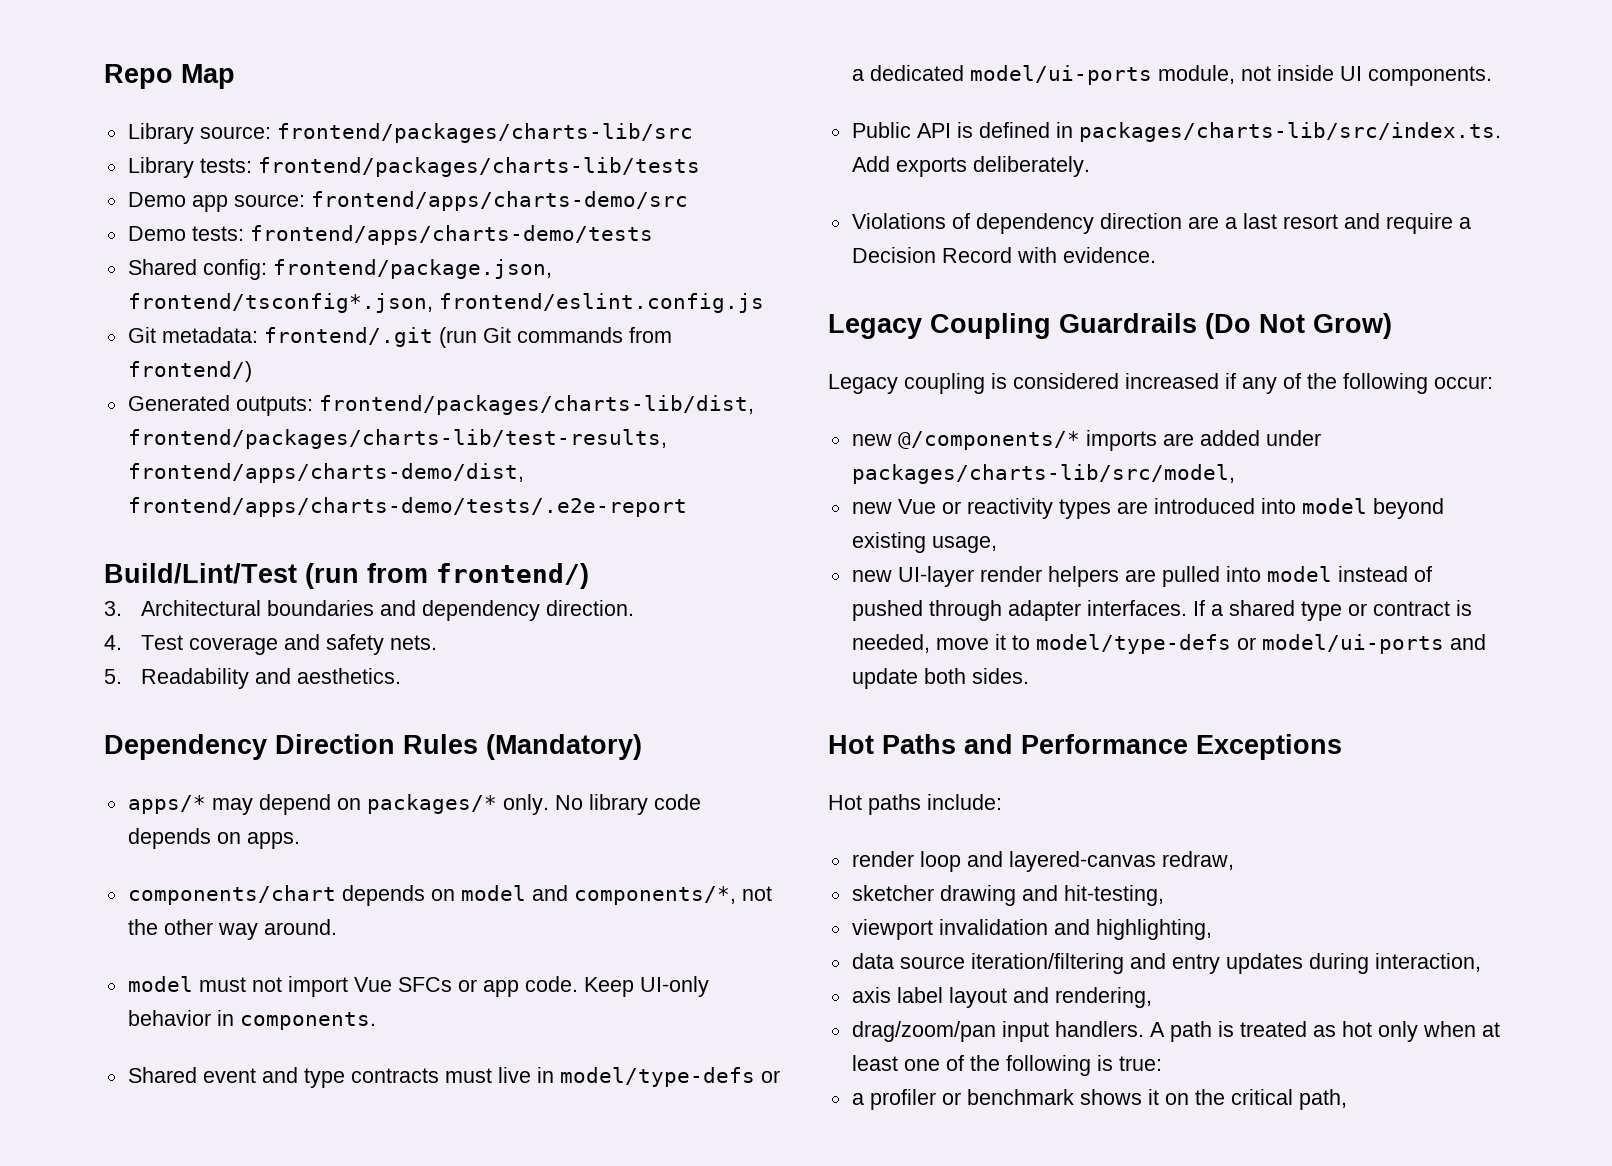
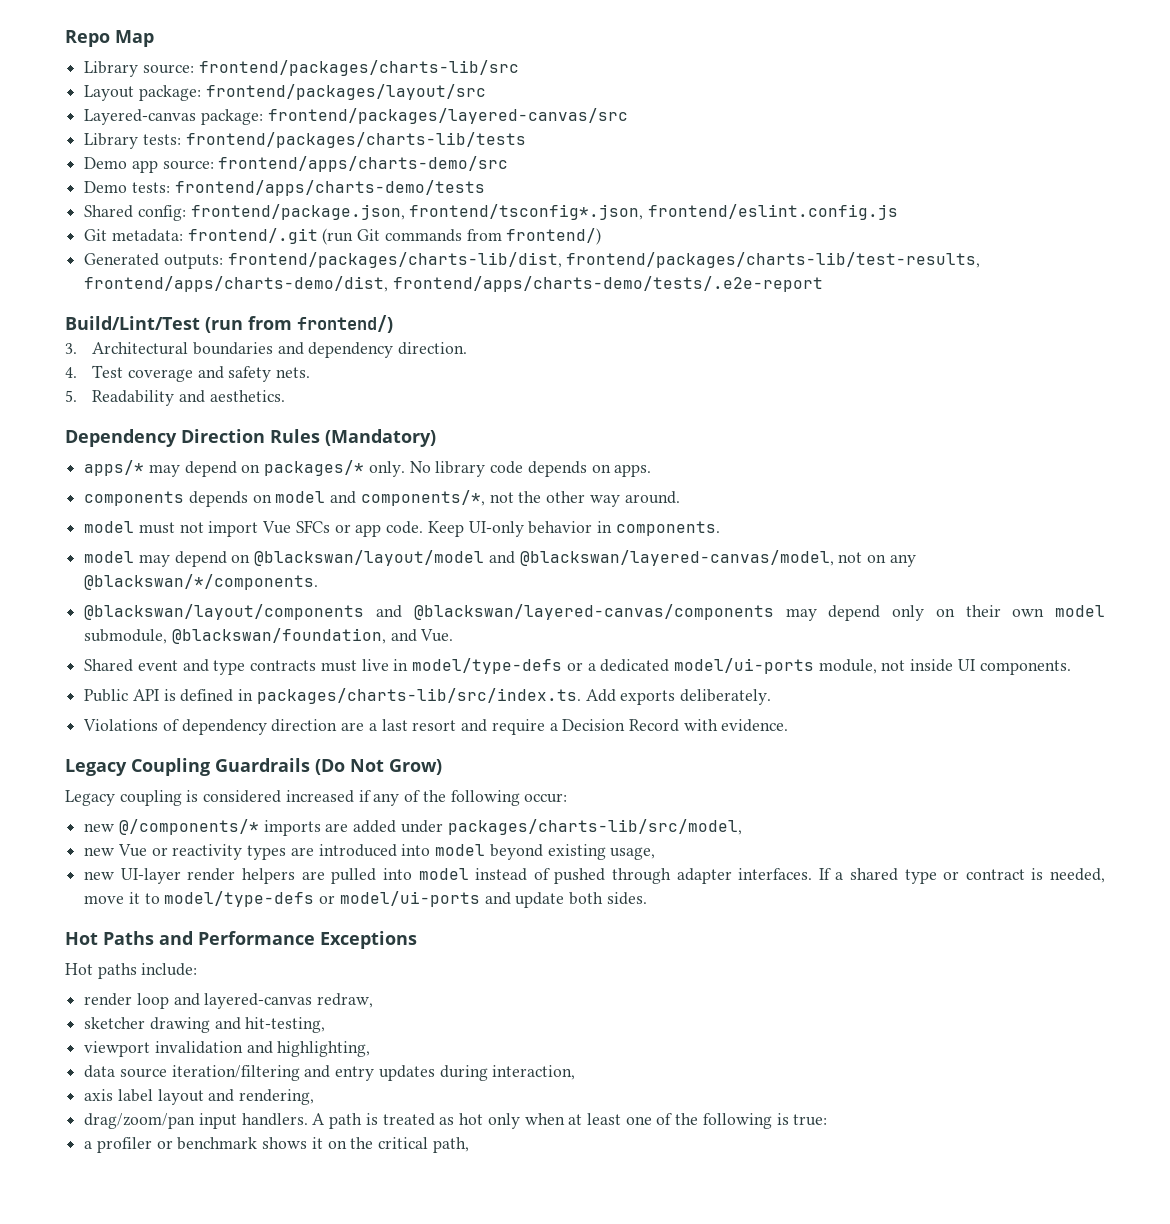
+ Layout package: frontend/packages/layout/src
+ Layered-canvas package: frontend/packages/layered-canvas/src
- components/chart depends on model and components/*, not the other way around.
+ components depends on model and components/*, not the other way around.
+ model may depend on @blackswan/layout/model and @blackswan/layered-canvas/model, not on any @blackswan/*/components.
+ @blackswan/layout/components and @blackswan/layered-canvas/components may depend only on their own model submodule, @blackswan/foundation, and Vue.

